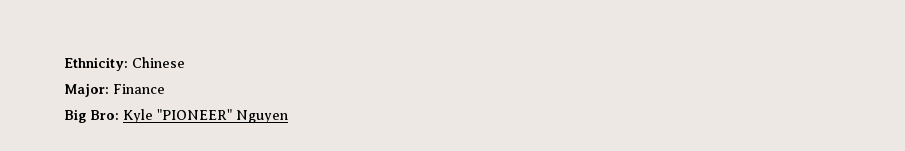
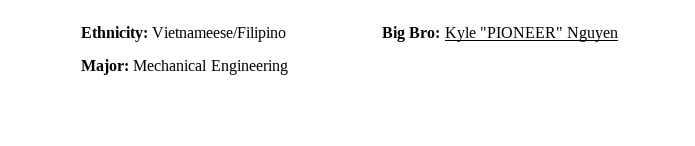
- Ethnicity: Chinese
+ Ethnicity: Vietnameese/Filipino
- Major: Finance
+ Major: Mechanical Engineering

